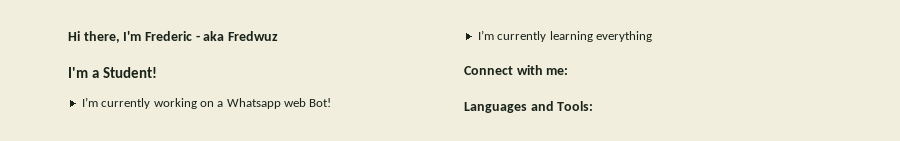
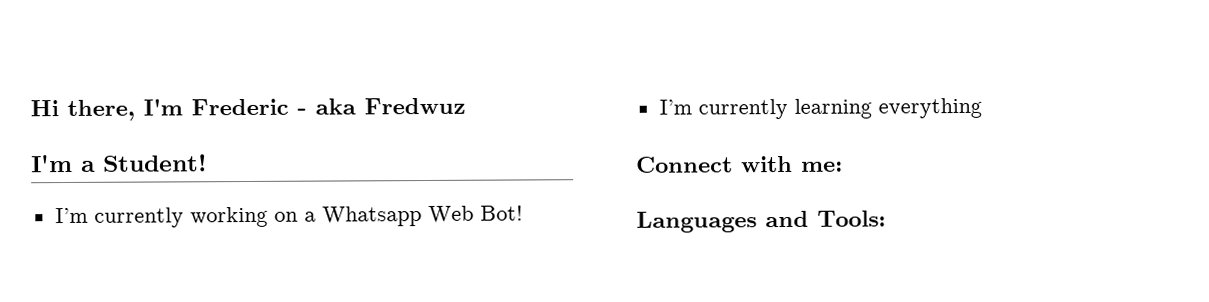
- I’m currently working on a Whatsapp web Bot!
+ I’m currently working on a Whatsapp Web Bot!

